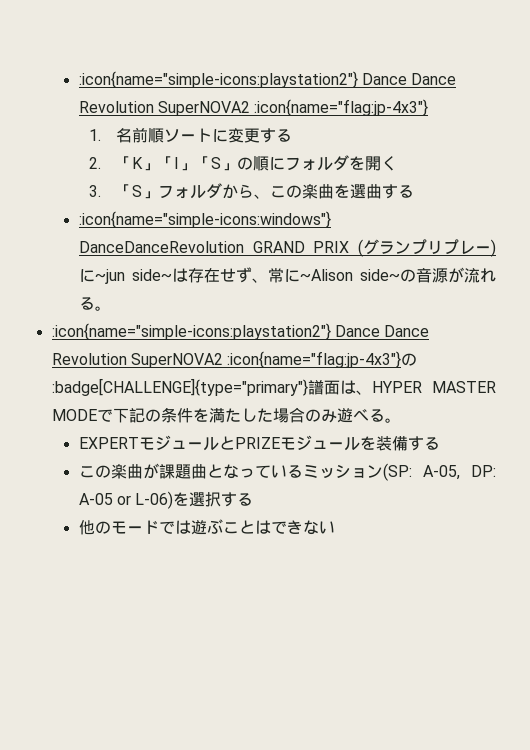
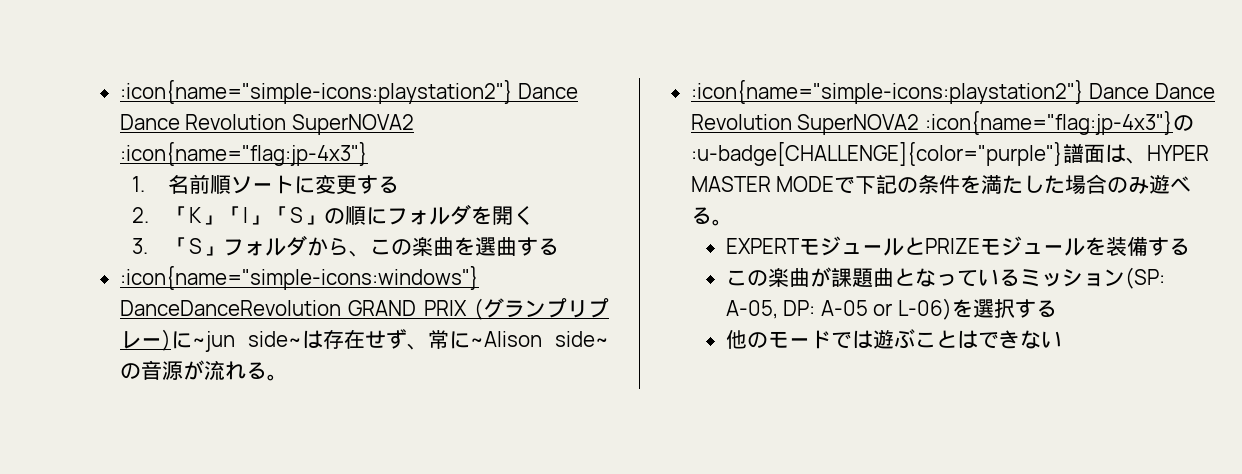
- :icon{name="simple-icons:playstation2"} Dance Dance Revolution SuperNOVA2 :icon{name="flag:jp-4x3"}の:badge[CHALLENGE]{type="primary"}譜面は、HYPER MASTER MODEで下記の条件を満たした場合のみ遊べる。
+ :icon{name="simple-icons:playstation2"} Dance Dance Revolution SuperNOVA2 :icon{name="flag:jp-4x3"}の:u-badge[CHALLENGE]{color="purple"}譜面は、HYPER MASTER MODEで下記の条件を満たした場合のみ遊べる。

